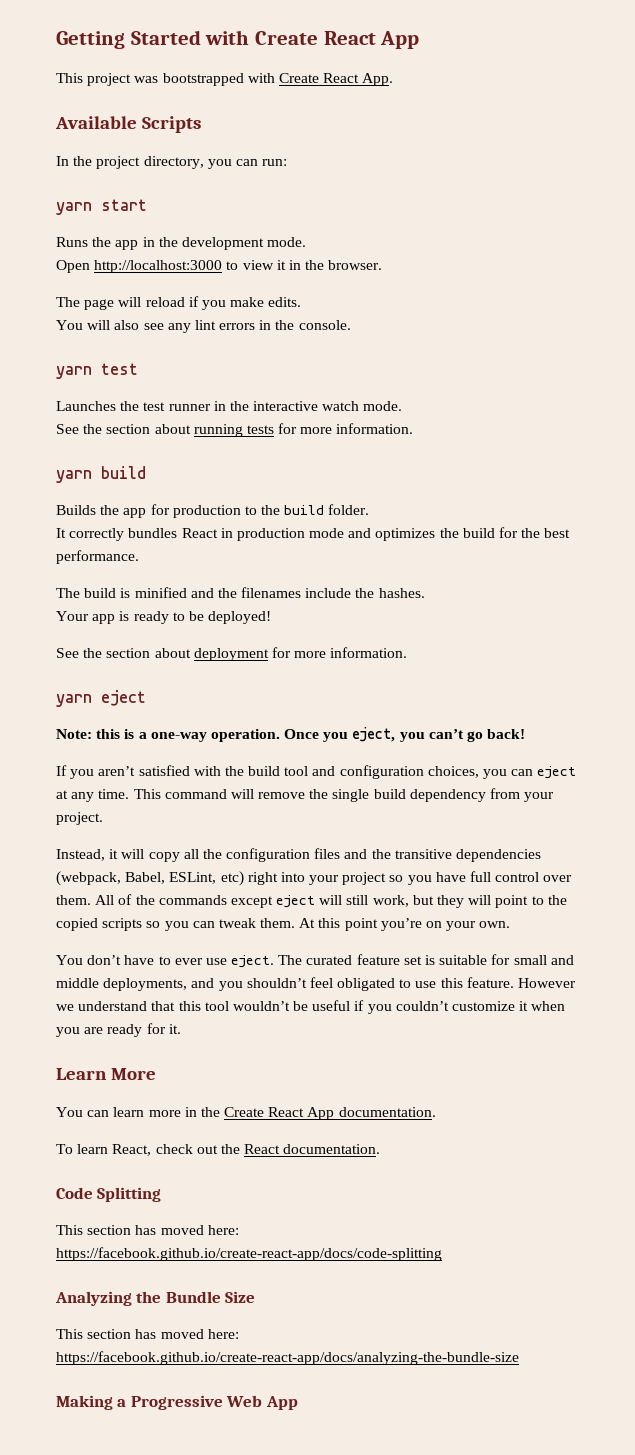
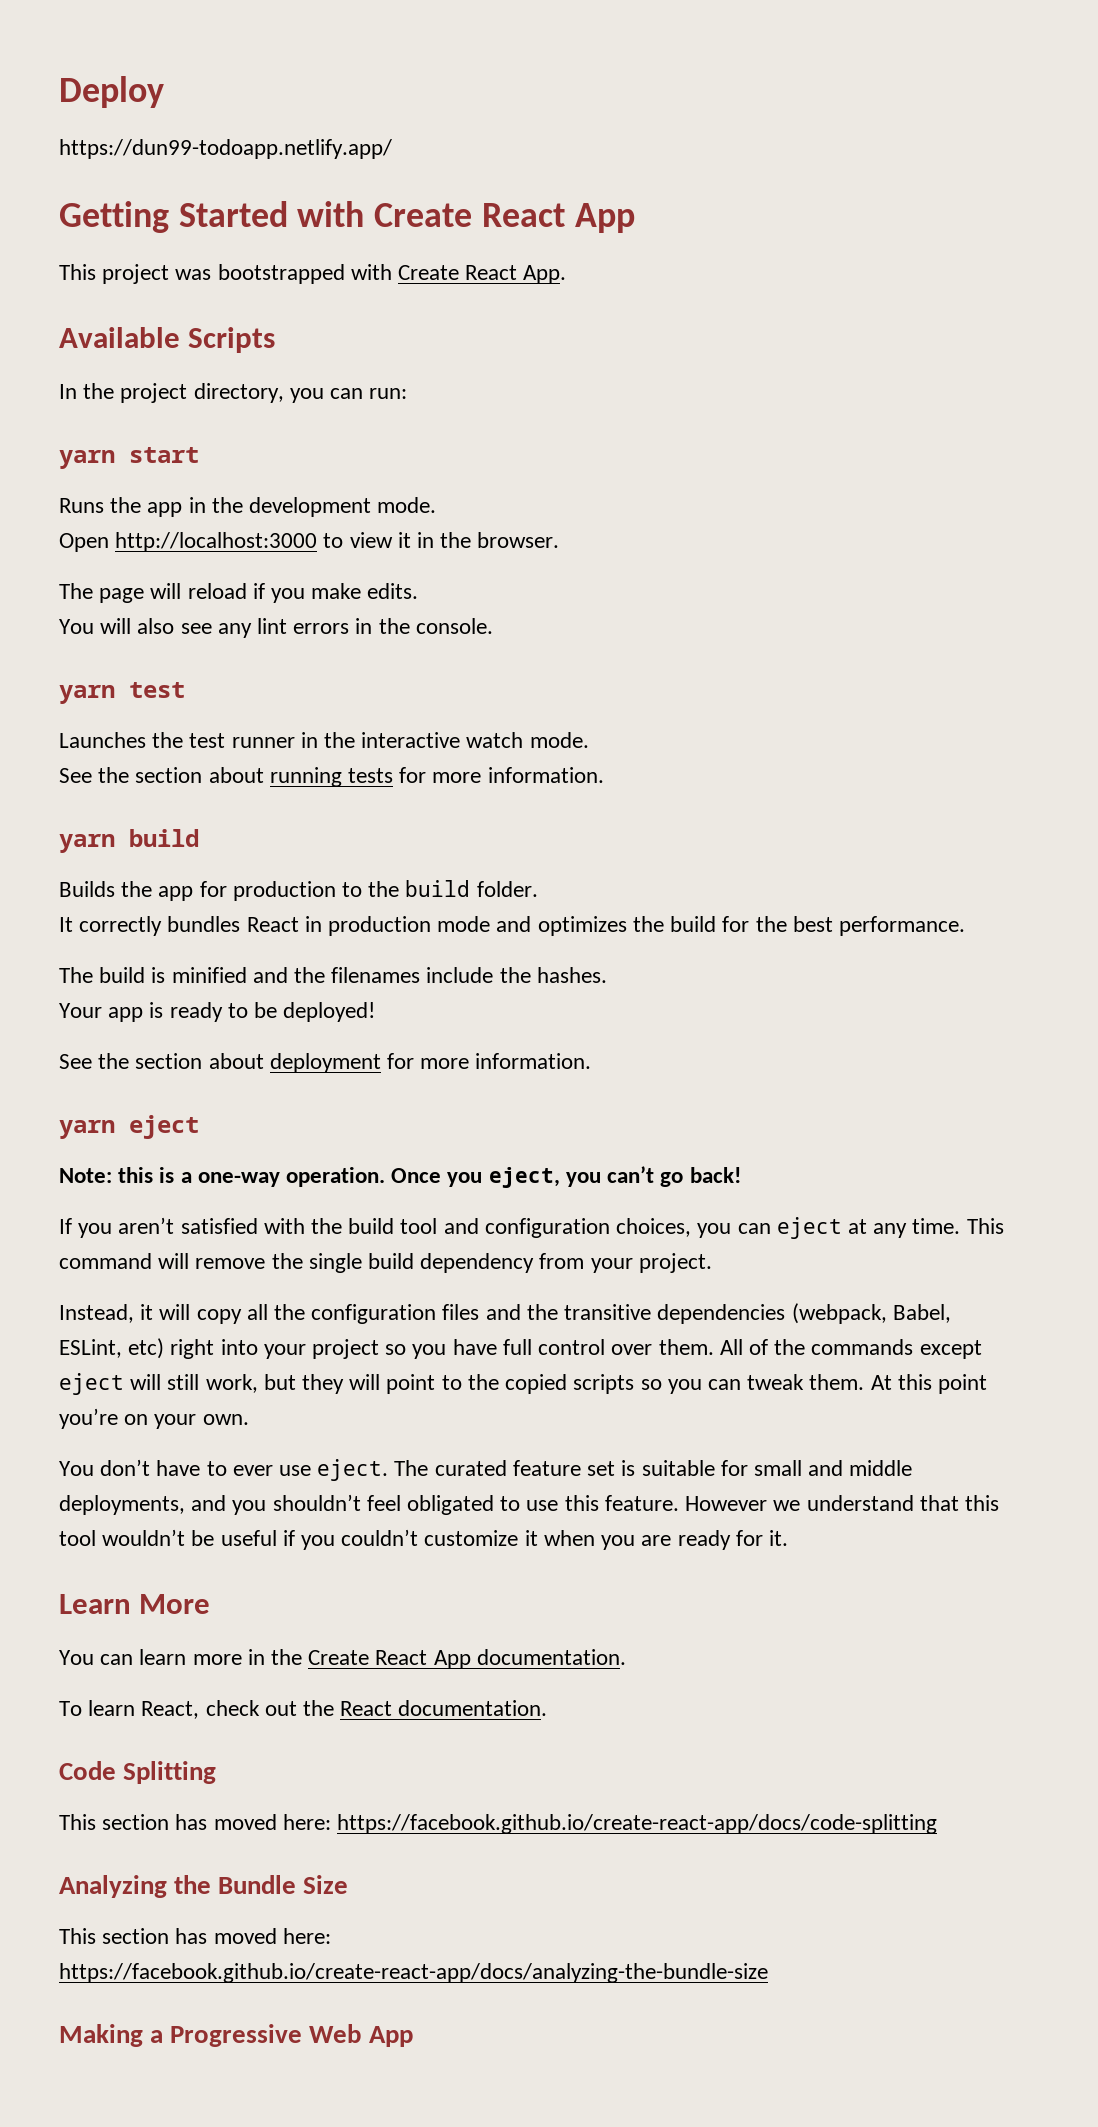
+ Deploy
+ https://dun99-todoapp.netlify.app/

